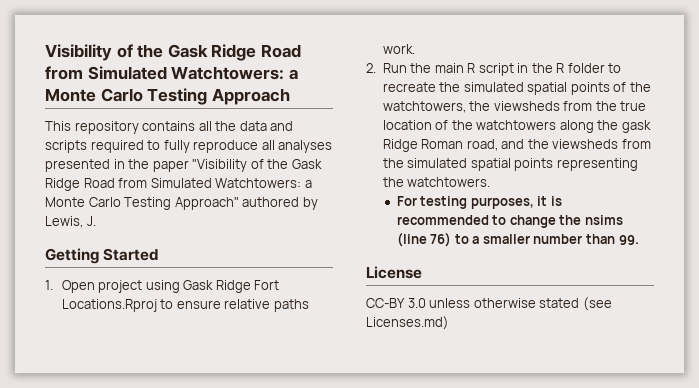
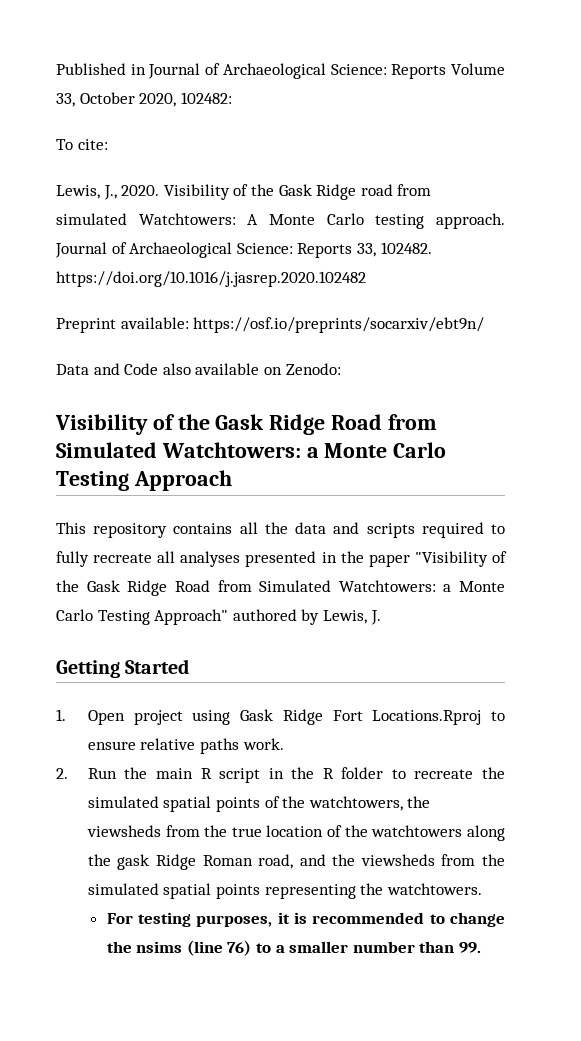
+ Published in Journal of Archaeological Science: Reports Volume 33, October 2020, 102482:
+ To cite:
+ Lewis, J., 2020. Visibility of the Gask Ridge road from simulated Watchtowers: A Monte Carlo testing approach. Journal of Archaeological Science: Reports 33, 102482. https://doi.org/10.1016/j.jasrep.2020.102482
+ Preprint available: https://osf.io/preprints/socarxiv/ebt9n/
+ Data and Code also available on Zenodo:
- This repository contains all the data and scripts required to fully reproduce all analyses presented in the paper "Visibility of the Gask Ridge Road from Simulated Watchtowers: a Monte Carlo Testing Approach" authored by Lewis, J.
+ This repository contains all the data and scripts required to fully recreate all analyses presented in the paper "Visibility of the Gask Ridge Road from Simulated Watchtowers: a Monte Carlo Testing Approach" authored by Lewis, J.
- License
- CC-BY 3.0 unless otherwise stated (see Licenses.md)

